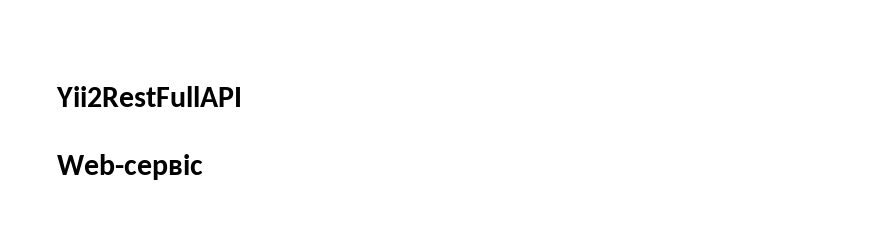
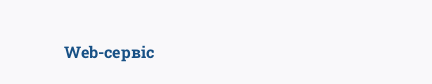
- Yii2RestFullAPI

